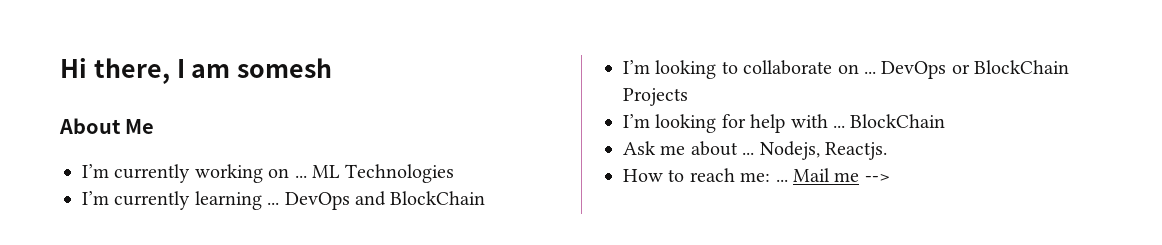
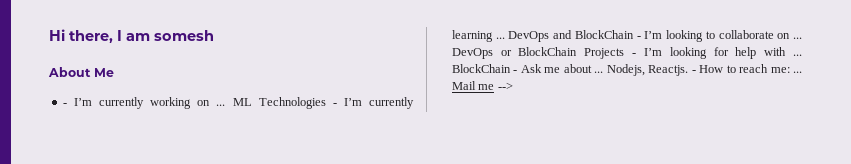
- I’m currently working on ...
+ - I’m currently working on ...
- ML Technologies
- I’m currently learning ...
+ ML Technologies - I’m currently learning ...
- DevOps and BlockChain
- I’m looking to collaborate on ...
+ DevOps and BlockChain - I’m looking to collaborate on ...
- DevOps or BlockChain Projects
- I’m looking for help with ... BlockChain
- Ask me about ...
+ DevOps or BlockChain Projects - I’m looking for help with ... BlockChain - Ask me about ...
- Nodejs, Reactjs.
- How to reach me: ...
+ Nodejs, Reactjs. - How to reach me: ...

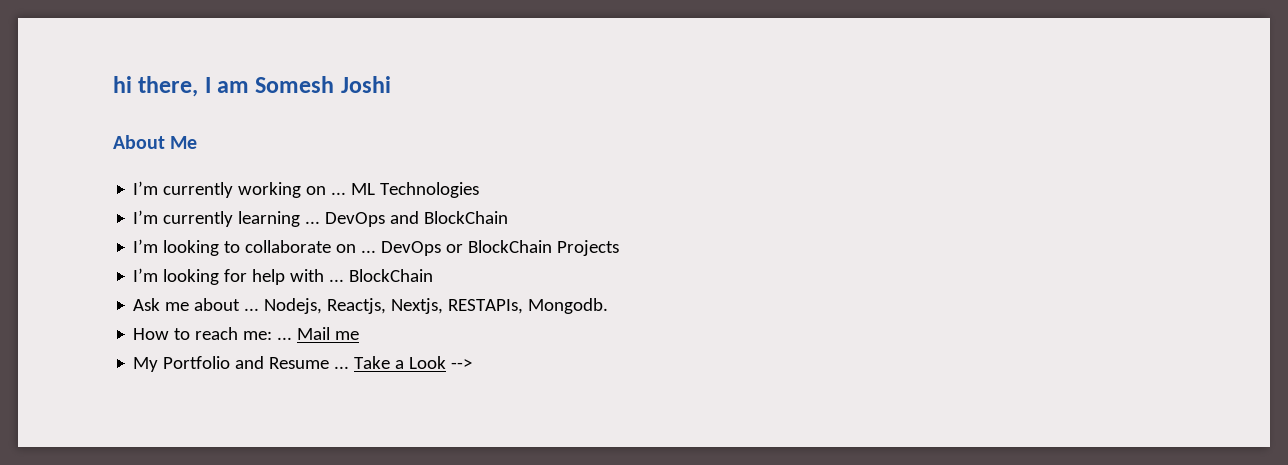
- Hi there, I am somesh
+ hi there, I am Somesh Joshi
- - I’m currently working on ...
+ I’m currently working on ...
- ML Technologies - I’m currently learning ...
+ ML Technologies
+ I’m currently learning ...
- DevOps and BlockChain - I’m looking to collaborate on ...
+ DevOps and BlockChain
+ I’m looking to collaborate on ...
- DevOps or BlockChain Projects - I’m looking for help with ... BlockChain - Ask me about ...
+ DevOps or BlockChain Projects
+ I’m looking for help with ... BlockChain
+ Ask me about ...
- Nodejs, Reactjs. - How to reach me: ...
+ Nodejs, Reactjs, Nextjs, RESTAPIs, Mongodb.
+ How to reach me: ...
- Mail me -->
+ Mail me
+ My Portfolio and Resume ... Take a Look -->

